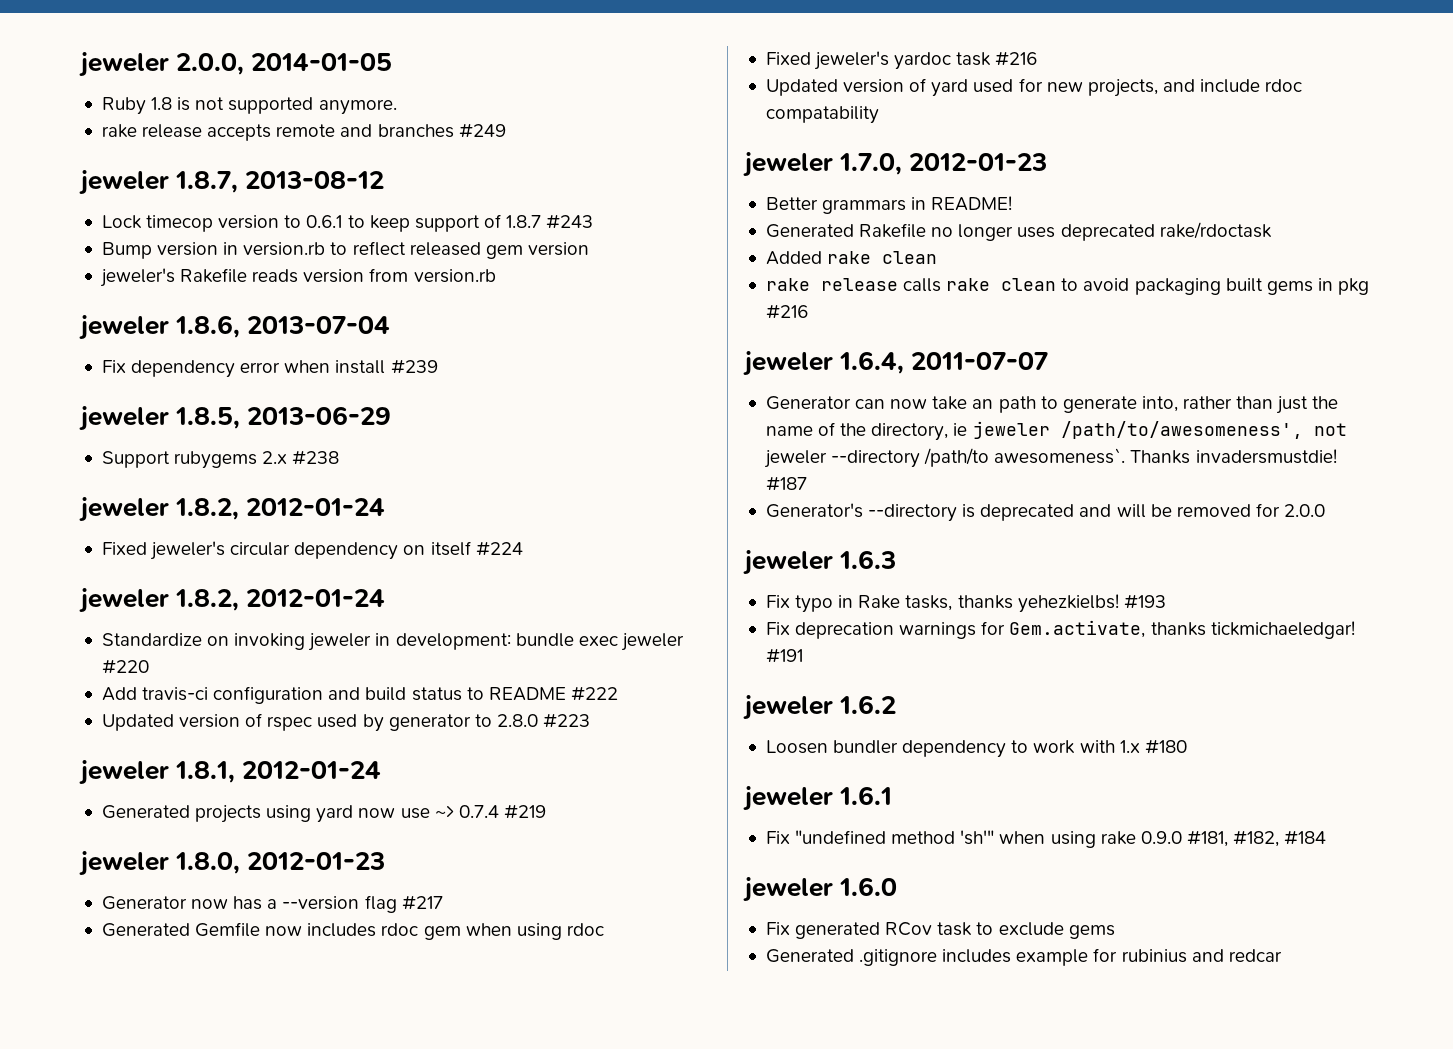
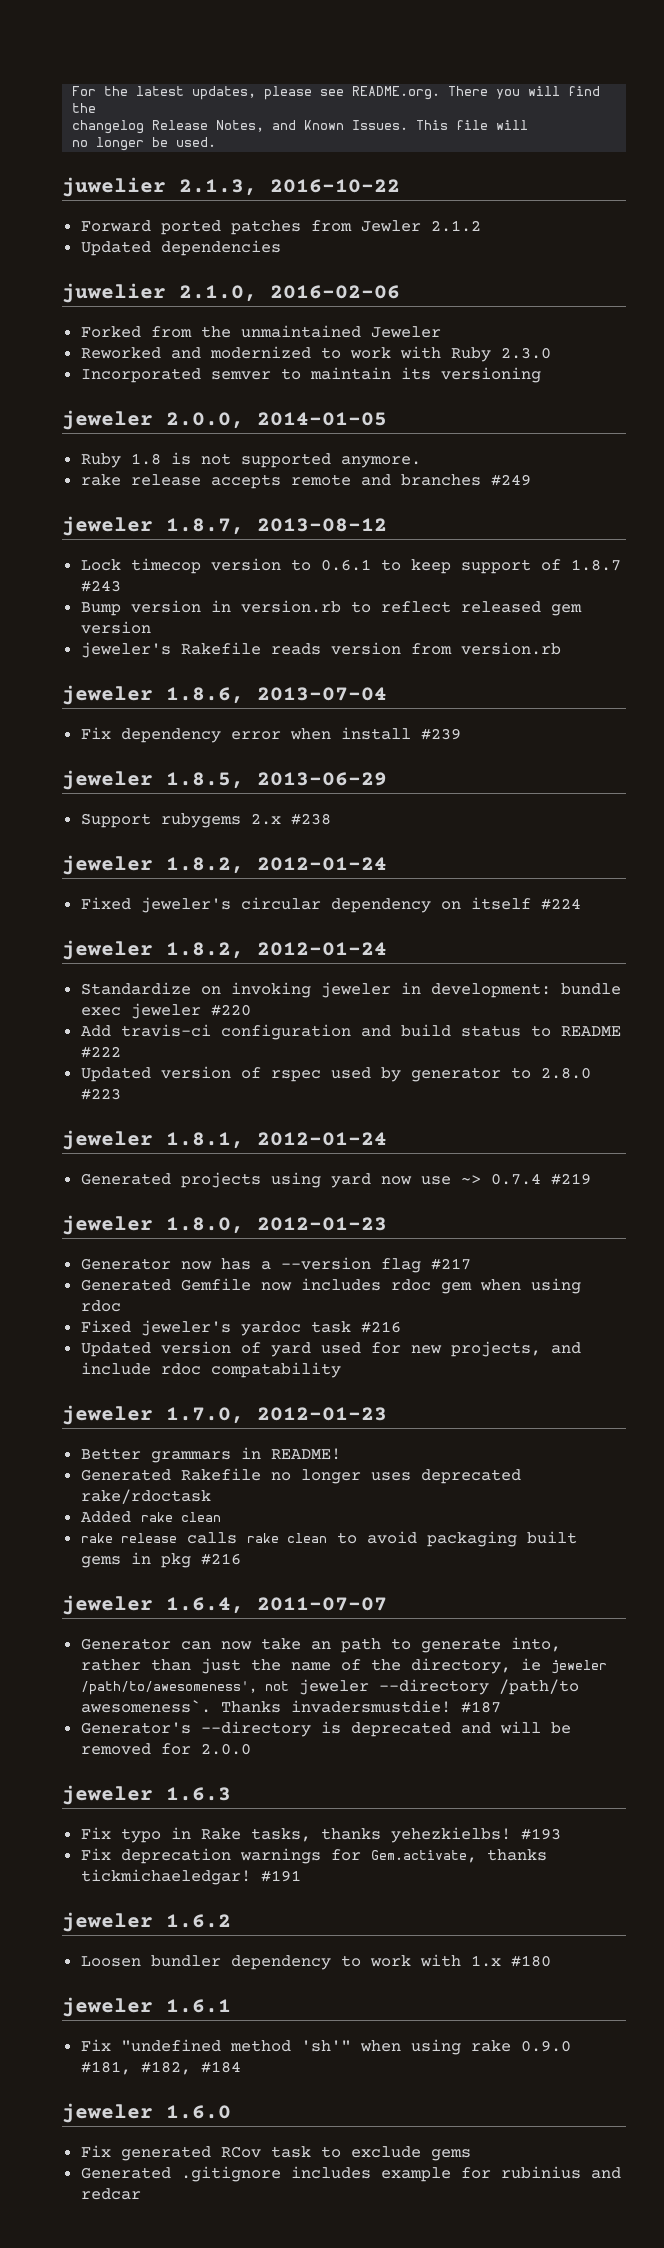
+ For the latest updates, please see README.org. There you will find the
+ changelog Release Notes, and Known Issues. This file will
+ no longer be used.
+ juwelier 2.1.3, 2016-10-22
+ Forward ported patches from Jewler 2.1.2
+ Updated dependencies
+ juwelier 2.1.0, 2016-02-06
+ Forked from the unmaintained Jeweler
+ Reworked and modernized to work with Ruby 2.3.0
+ Incorporated semver to maintain its versioning

